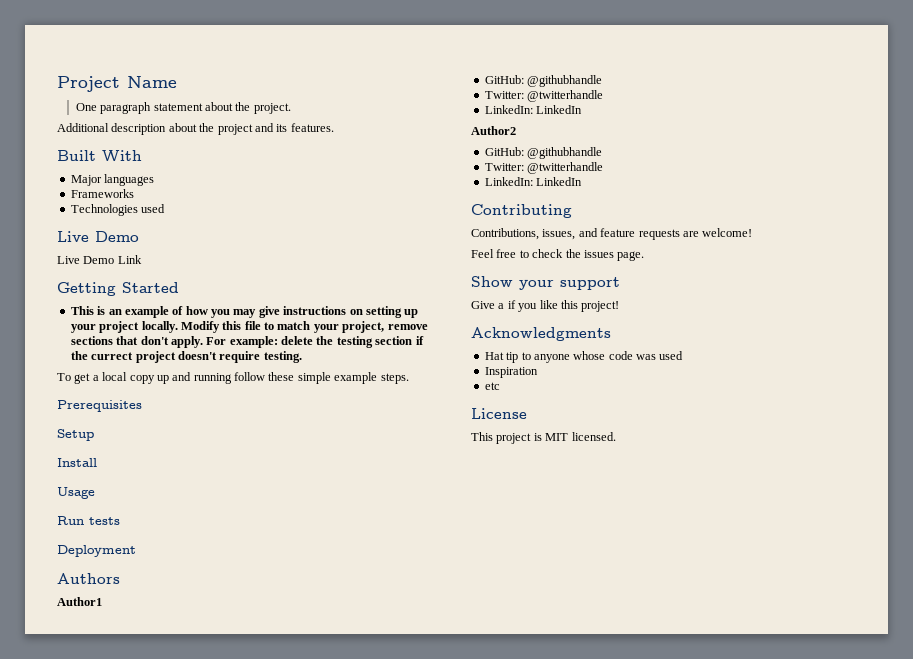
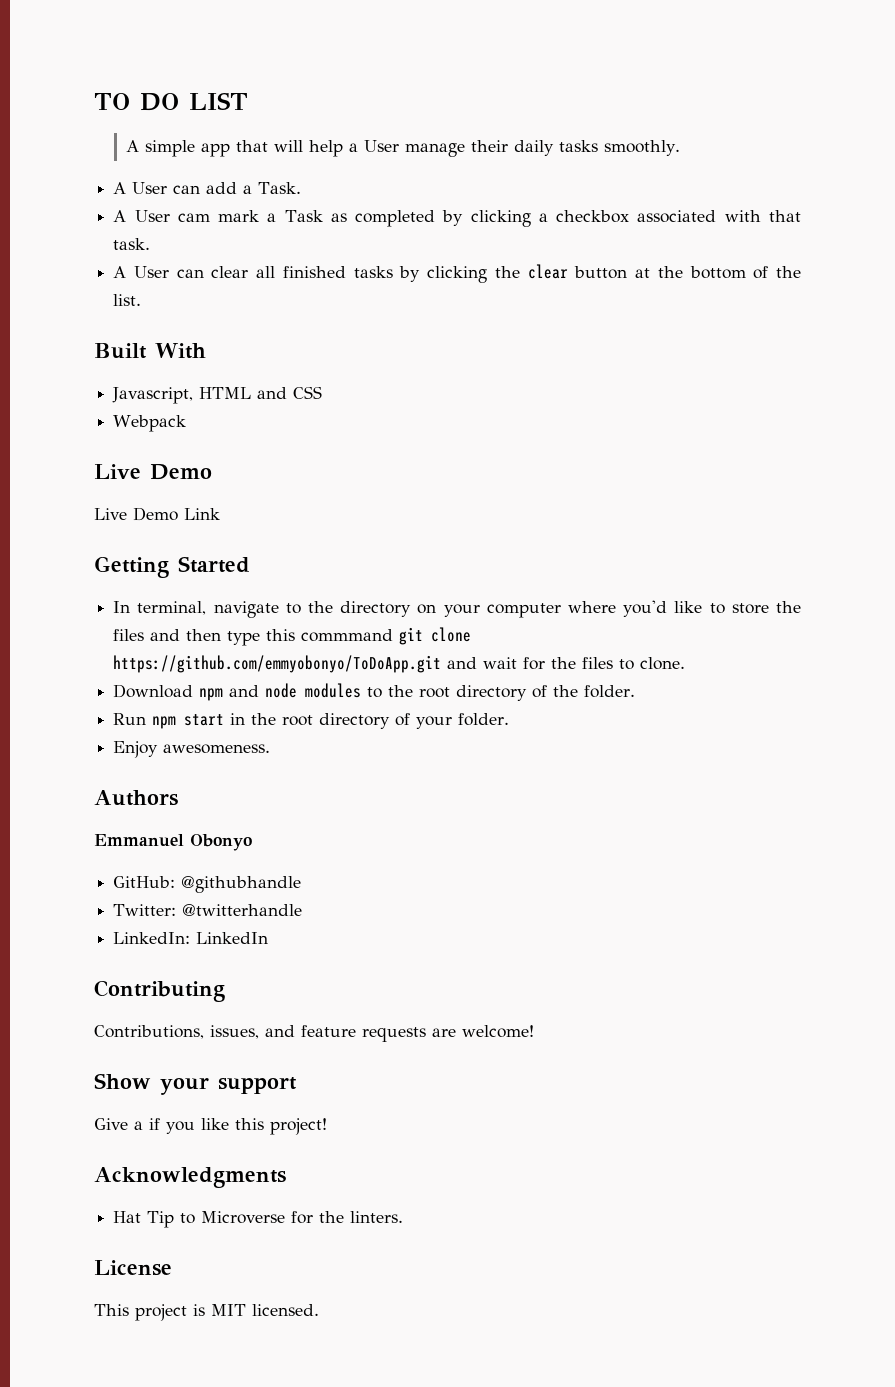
- Project Name
- One paragraph statement about the project.
- Additional description about the project and its features.
+ TO DO LIST
+ A simple app that will help a User manage their daily tasks smoothly.
+ A User can add a Task.
+ A User cam mark a Task as completed by clicking a checkbox associated with that task.
+ A User can clear all finished tasks by clicking the clear button at the bottom of the list.
  Built With
- Major languages
- Frameworks
- Technologies used
+ Javascript, HTML and CSS
+ Webpack
- This is an example of how you may give instructions on setting up your project locally. Modify this file to match your project, remove sections that don't apply. For example: delete the testing section if the currect project doesn't require testing.
- To get a local copy up and running follow these simple example steps.
- Prerequisites
- Setup
- Install
- Usage
- Run tests
- Deployment
+ In terminal, navigate to the directory on your computer where you'd like to store the files and then type this commmand git clone https://github.com/emmyobonyo/ToDoApp.git and wait for the files to clone.
+ Download npm and node modules to the root directory of the folder.
+ Run npm start in the root directory of your folder.
+ Enjoy awesomeness.
  Authors
- Author1
- GitHub: @githubhandle
- Twitter: @twitterhandle
- LinkedIn: LinkedIn
- Author2
+ Emmanuel Obonyo
- Feel free to check the issues page.
- Hat tip to anyone whose code was used
- Inspiration
- etc
+ Hat Tip to Microverse for the linters.

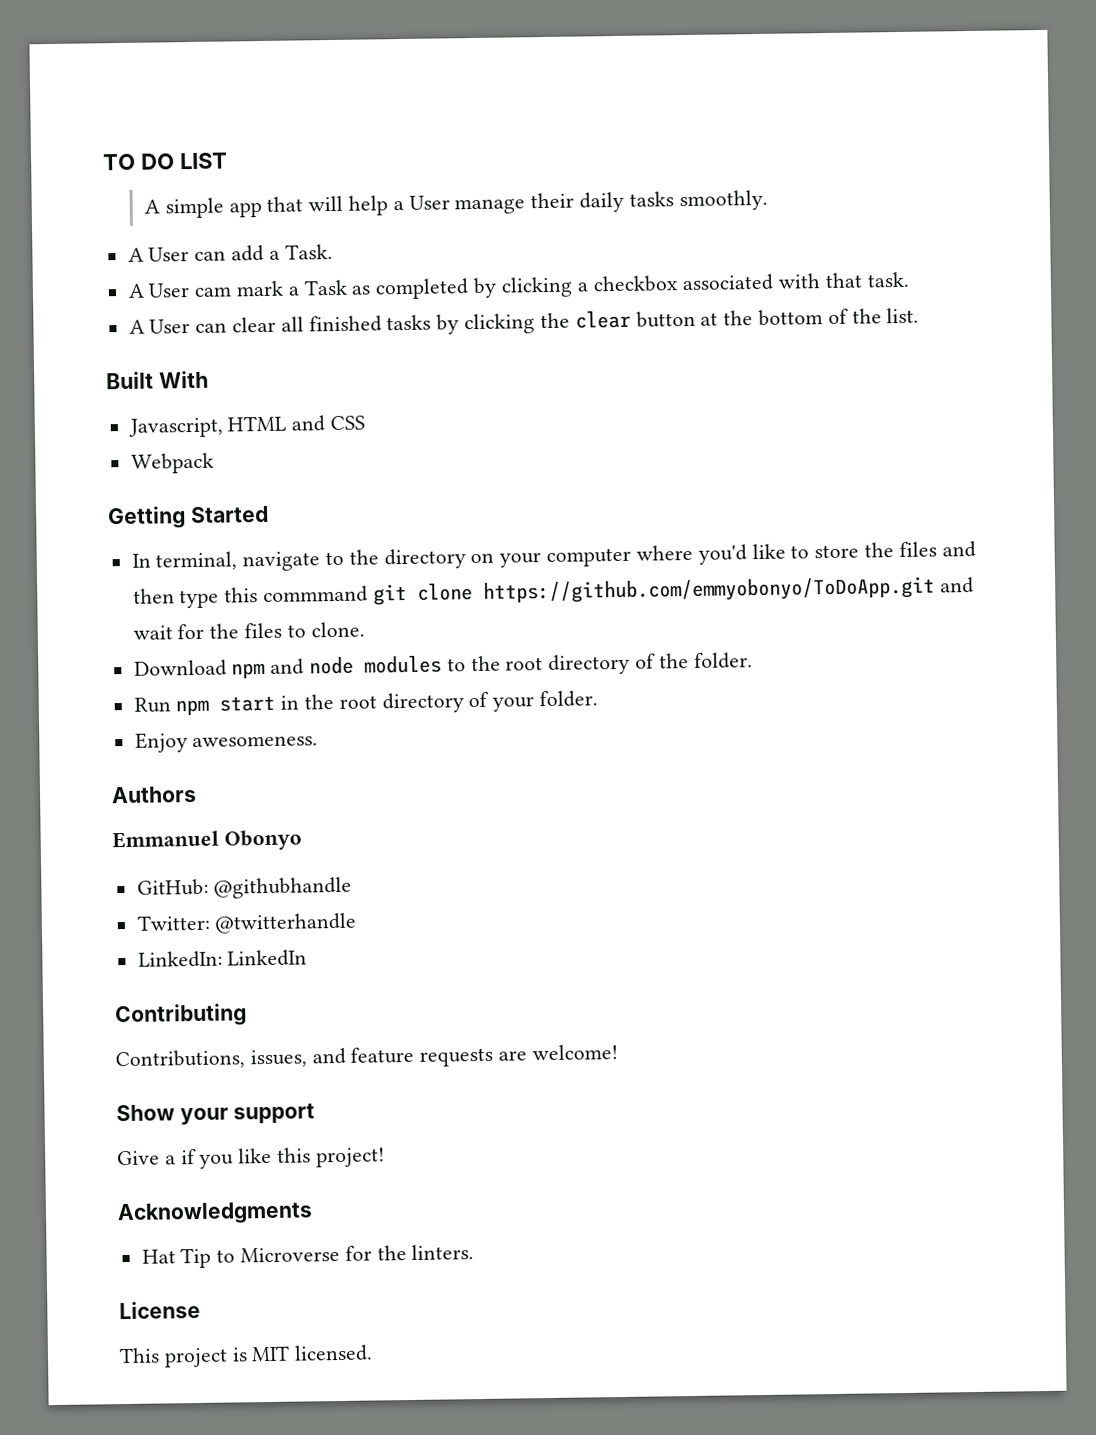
  Webpack
- Live Demo
- Live Demo Link

